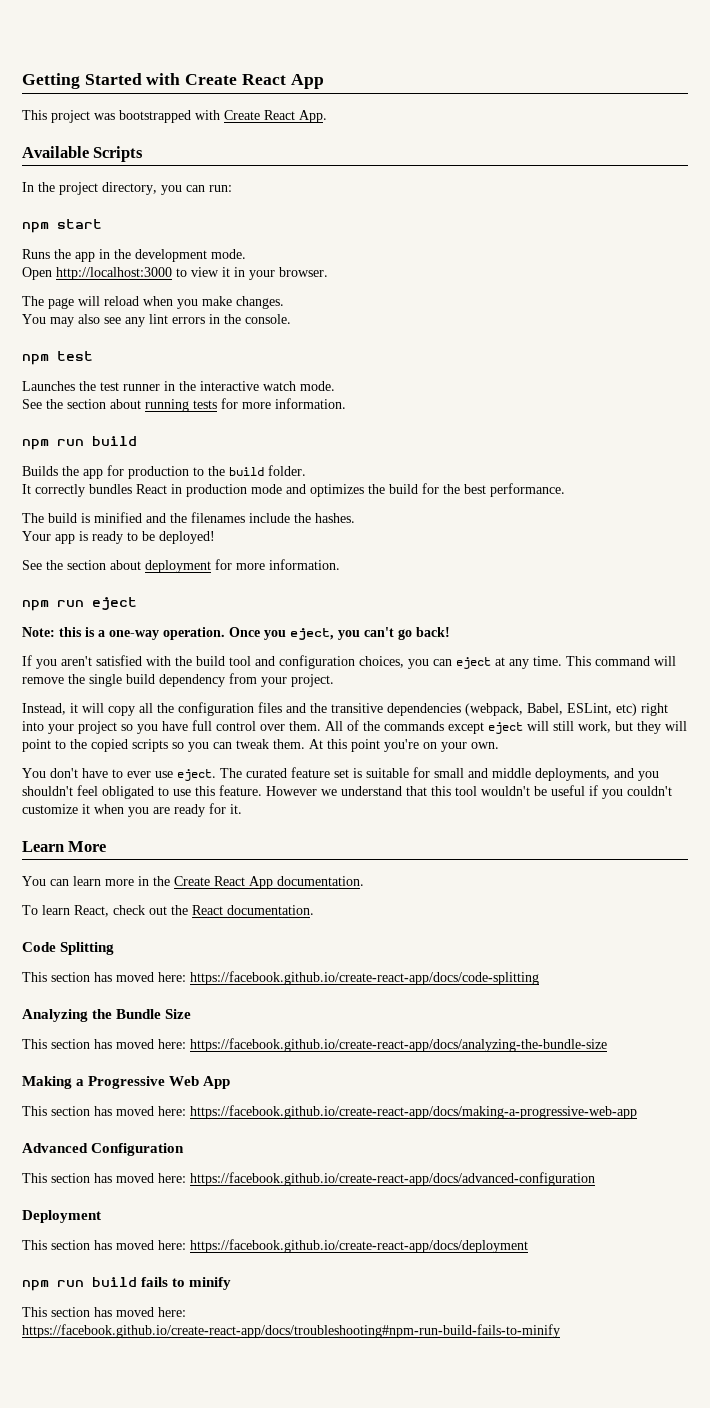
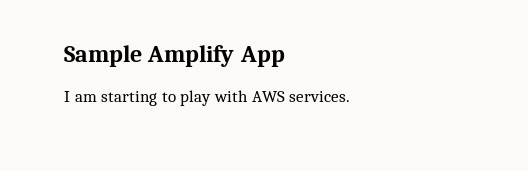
- Getting Started with Create React App
- This project was bootstrapped with Create React App.
- Available Scripts
- In the project directory, you can run:
- npm start
- Runs the app in the development mode.
- Open http://localhost:3000 to view it in your browser.
- The page will reload when you make changes.
- You may also see any lint errors in the console.
- npm test
- Launches the test runner in the interactive watch mode.
- See the section about running tests for more information.
- npm run build
- Builds the app for production to the build folder.
- It correctly bundles React in production mode and optimizes the build for the best performance.
- The build is minified and the filenames include the hashes.
- Your app is ready to be deployed!
- See the section about deployment for more information.
- npm run eject
- Note: this is a one-way operation. Once you eject, you can't go back!
- If you aren't satisfied with the build tool and configuration choices, you can eject at any time. This command will remove the single build dependency from your project.
- Instead, it will copy all the configuration files and the transitive dependencies (webpack, Babel, ESLint, etc) right into your project so you have full control over them. All of the commands except eject will still work, but they will point to the copied scripts so you can tweak them. At this point you're on your own.
- You don't have to ever use eject. The curated feature set is suitable for small and middle deployments, and you shouldn't feel obligated to use this feature. However we understand that this tool wouldn't be useful if you couldn't customize it when you are ready for it.
- Learn More
- You can learn more in the Create React App documentation.
- To learn React, check out the React documentation.
- Code Splitting
- This section has moved here: https://facebook.github.io/create-react-app/docs/code-splitting
- Analyzing the Bundle Size
- This section has moved here: https://facebook.github.io/create-react-app/docs/analyzing-the-bundle-size
- Making a Progressive Web App
- This section has moved here: https://facebook.github.io/create-react-app/docs/making-a-progressive-web-app
- Advanced Configuration
- This section has moved here: https://facebook.github.io/create-react-app/docs/advanced-configuration
- Deployment
- This section has moved here: https://facebook.github.io/create-react-app/docs/deployment
- npm run build fails to minify
- This section has moved here: https://facebook.github.io/create-react-app/docs/troubleshooting#npm-run-build-fails-to-minify
+ Sample Amplify App
+ I am starting to play with AWS services.

